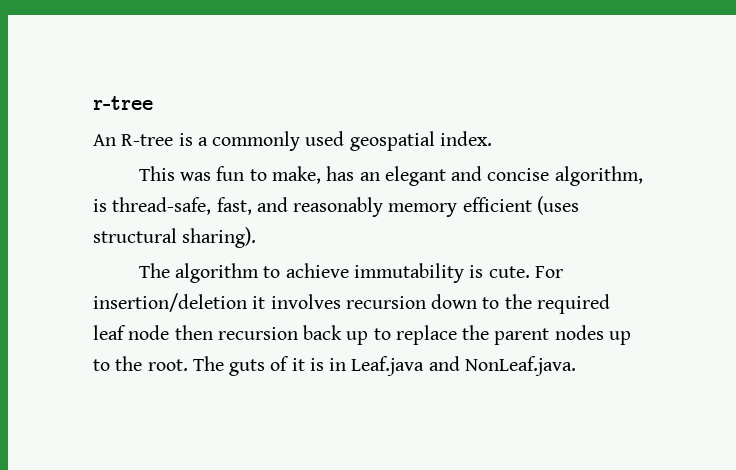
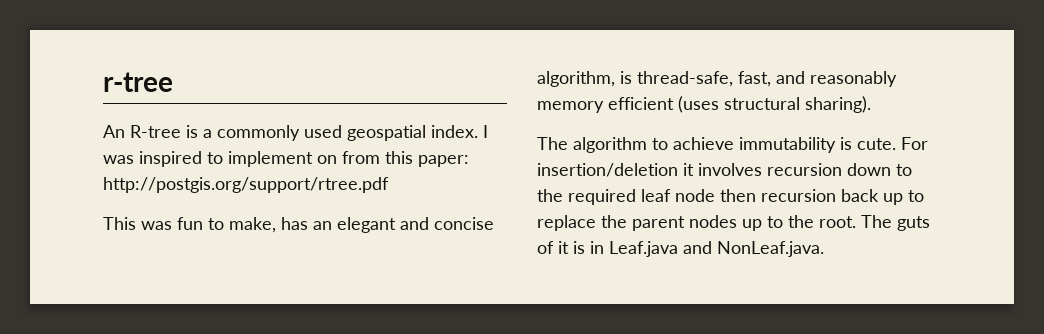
+ I was inspired to implement on from this paper: http://postgis.org/support/rtree.pdf

